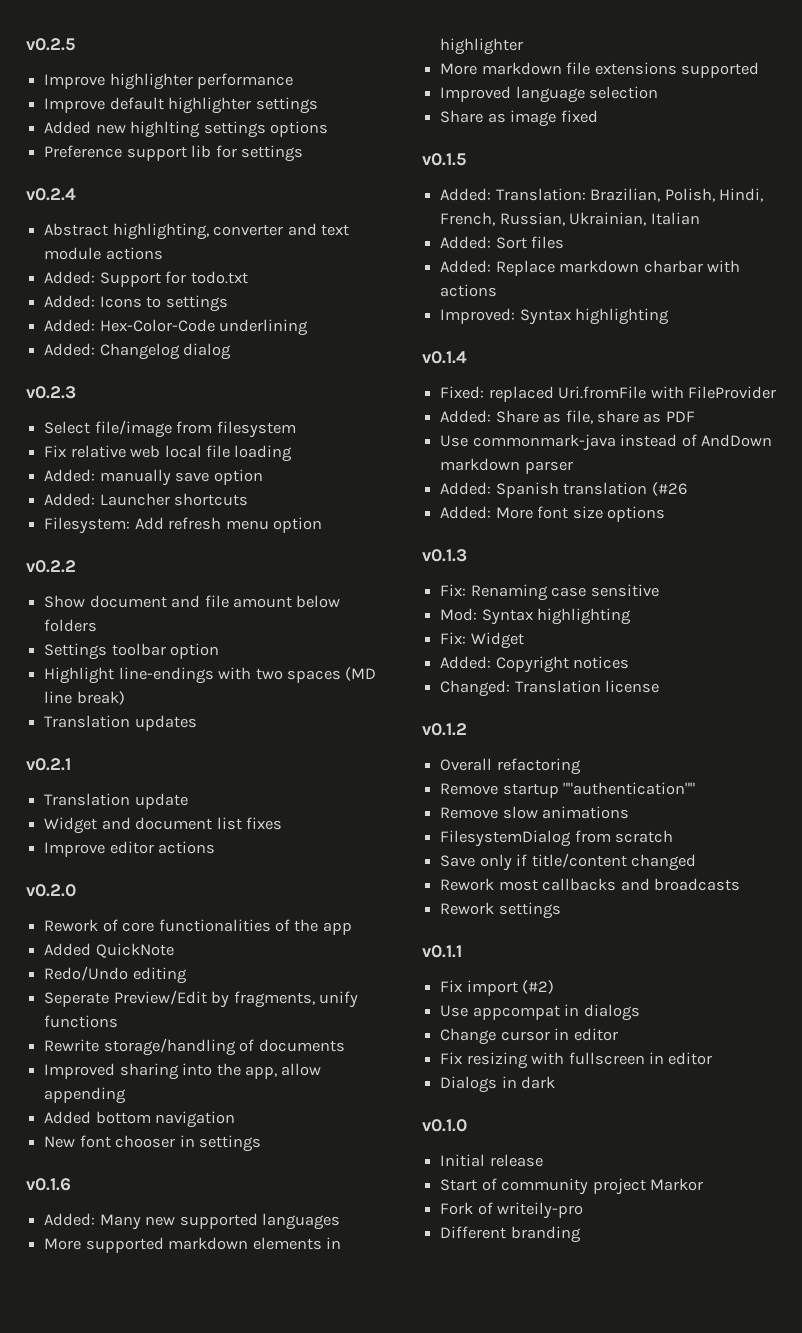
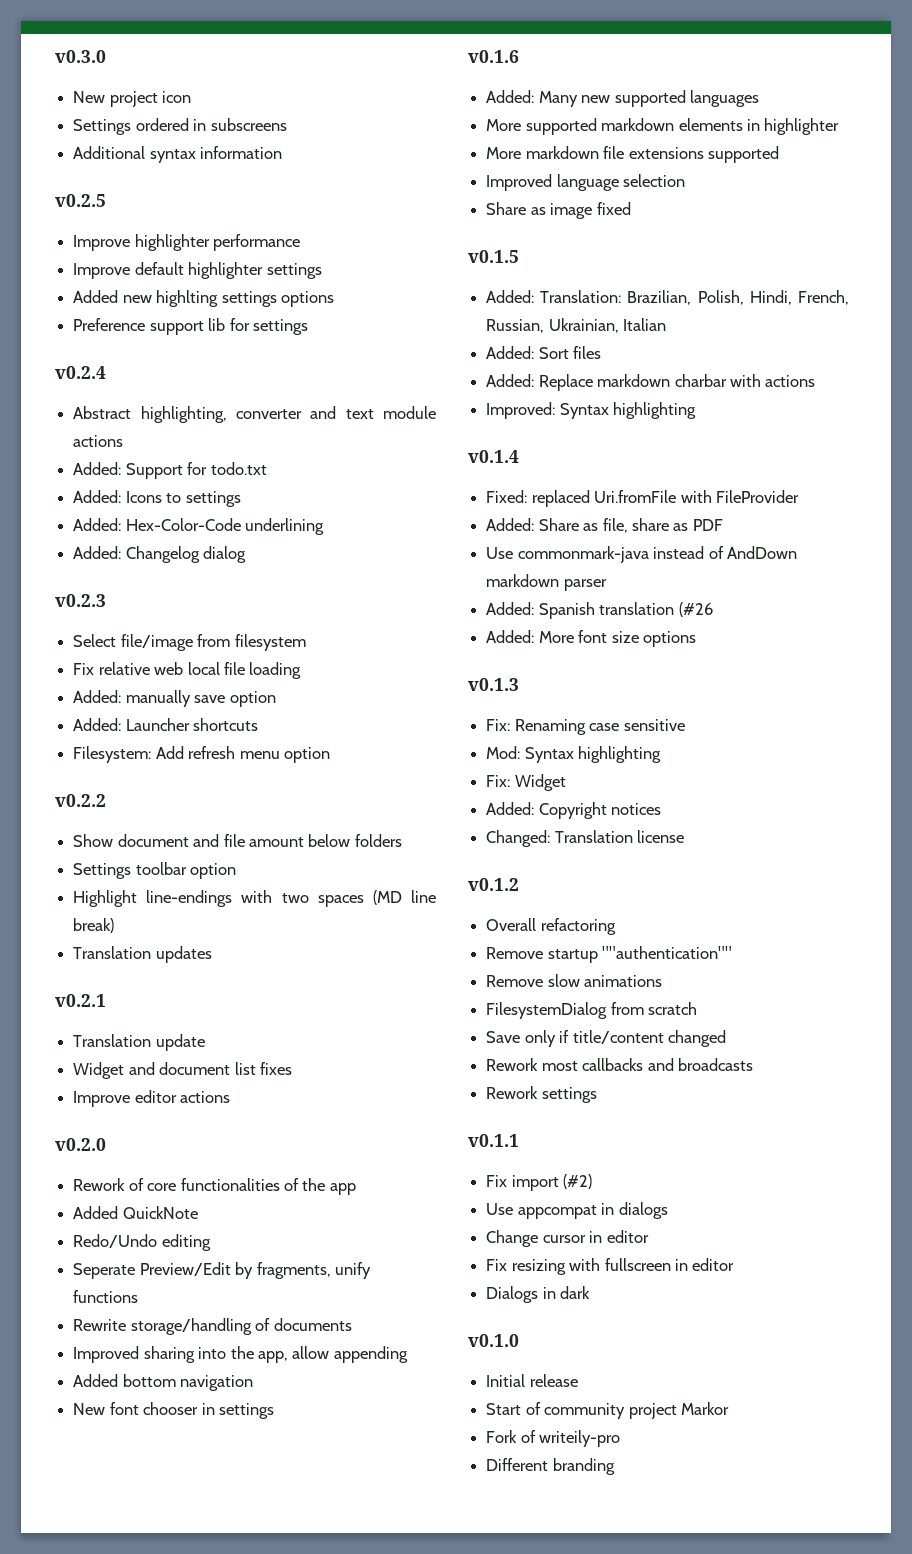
+ v0.3.0
+ New project icon
+ Settings ordered in subscreens
+ Additional syntax information

